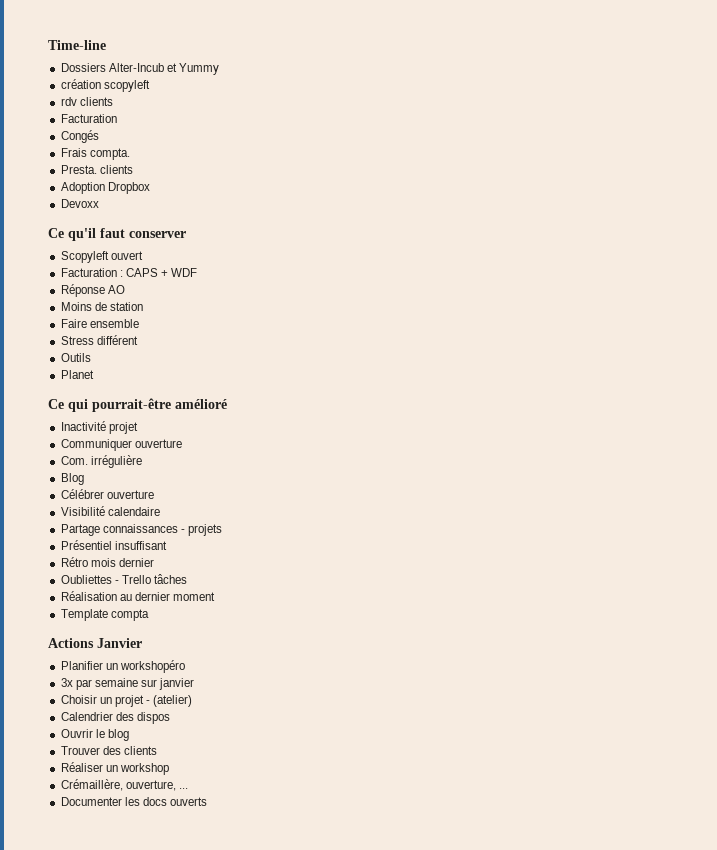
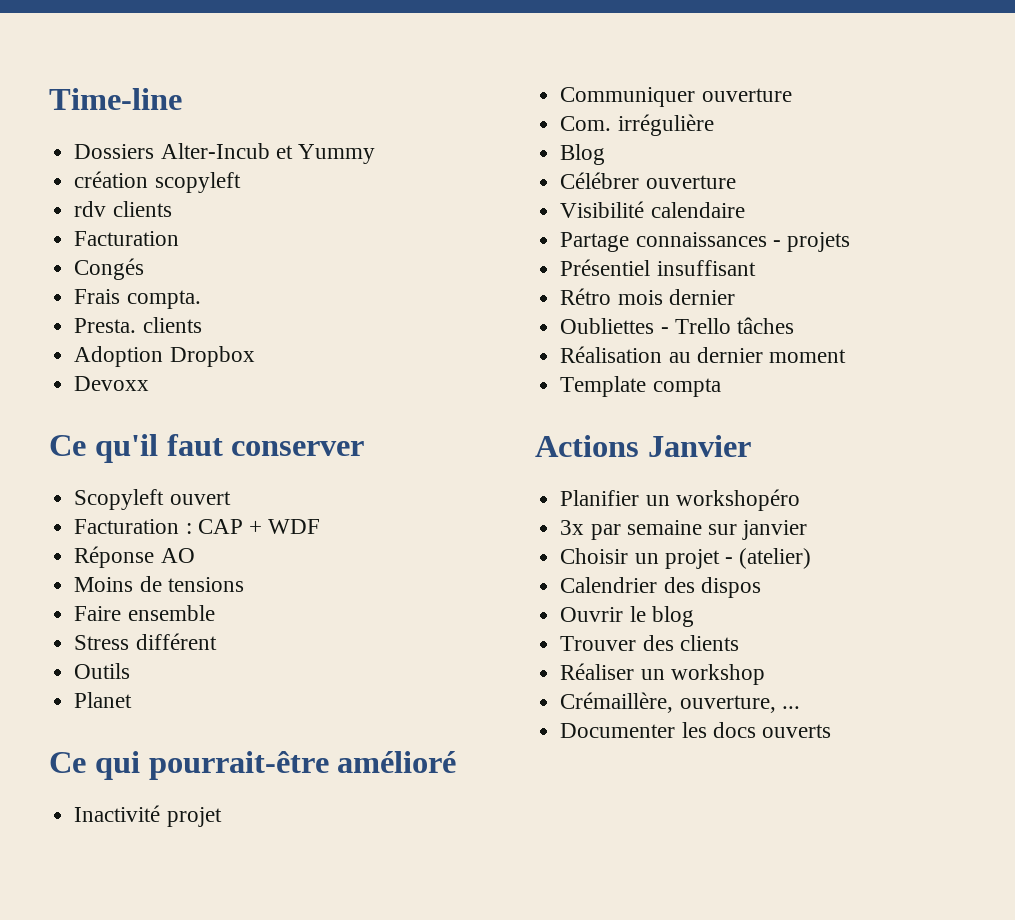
- Facturation : CAPS + WDF
+ Facturation : CAP + WDF
- Moins de station
+ Moins de tensions

